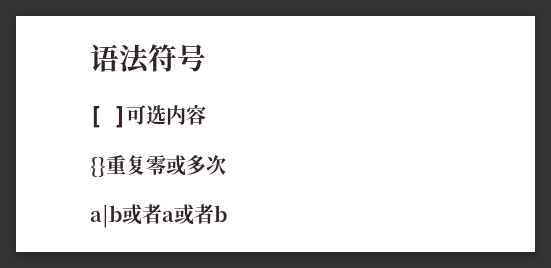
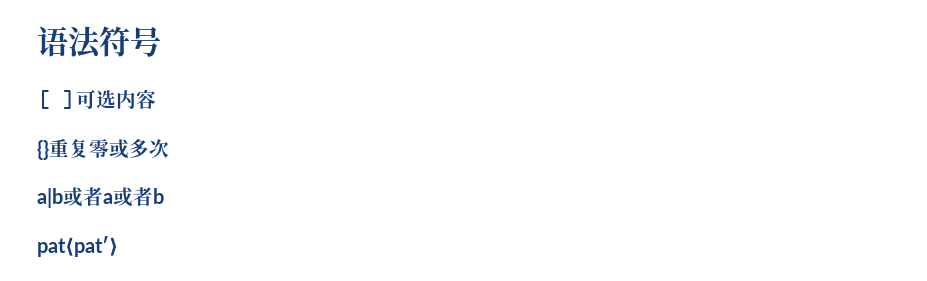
+ pat⟨pat′⟩

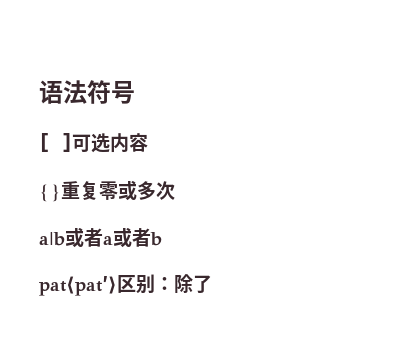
- pat⟨pat′⟩
+ pat⟨pat′⟩区别：除了

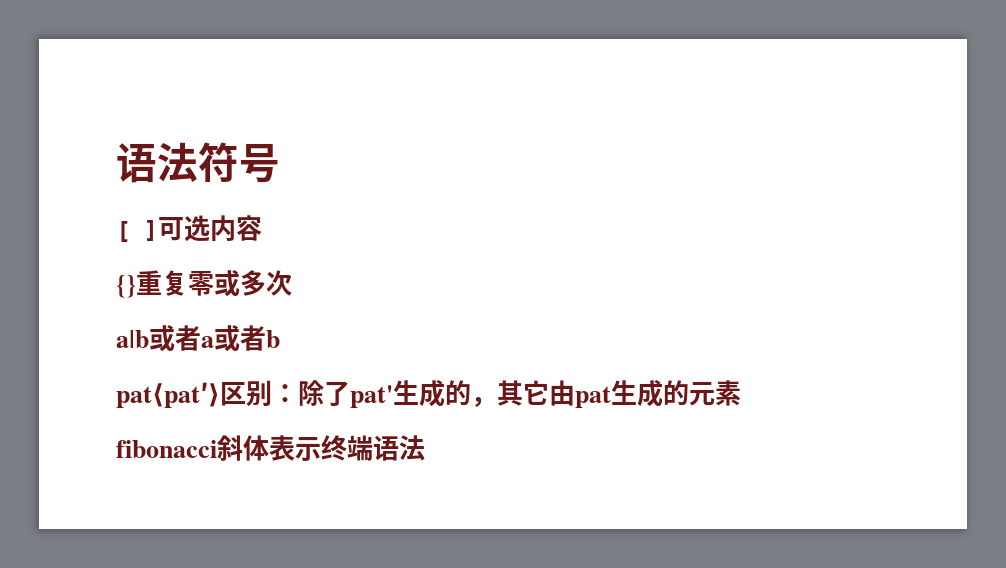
- pat⟨pat′⟩区别：除了
+ pat⟨pat′⟩区别：除了pat'生成的，其它由pat生成的元素
+ fibonacci斜体表示终端语法

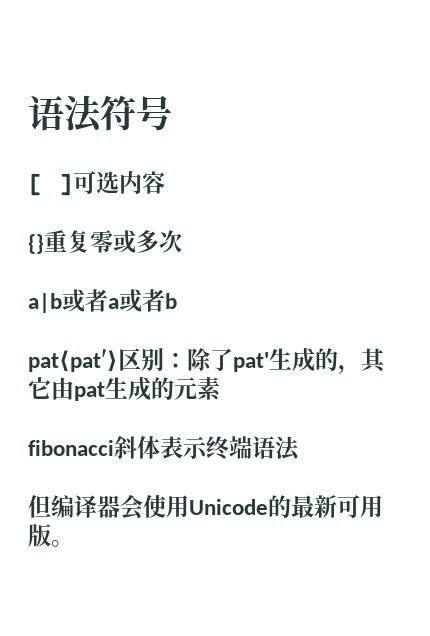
+ 但编译器会使用Unicode的最新可用版。

